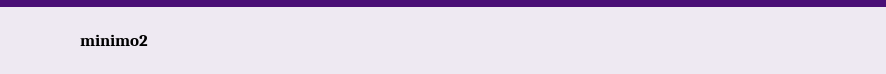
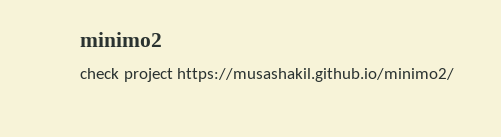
+ check project https://musashakil.github.io/minimo2/

